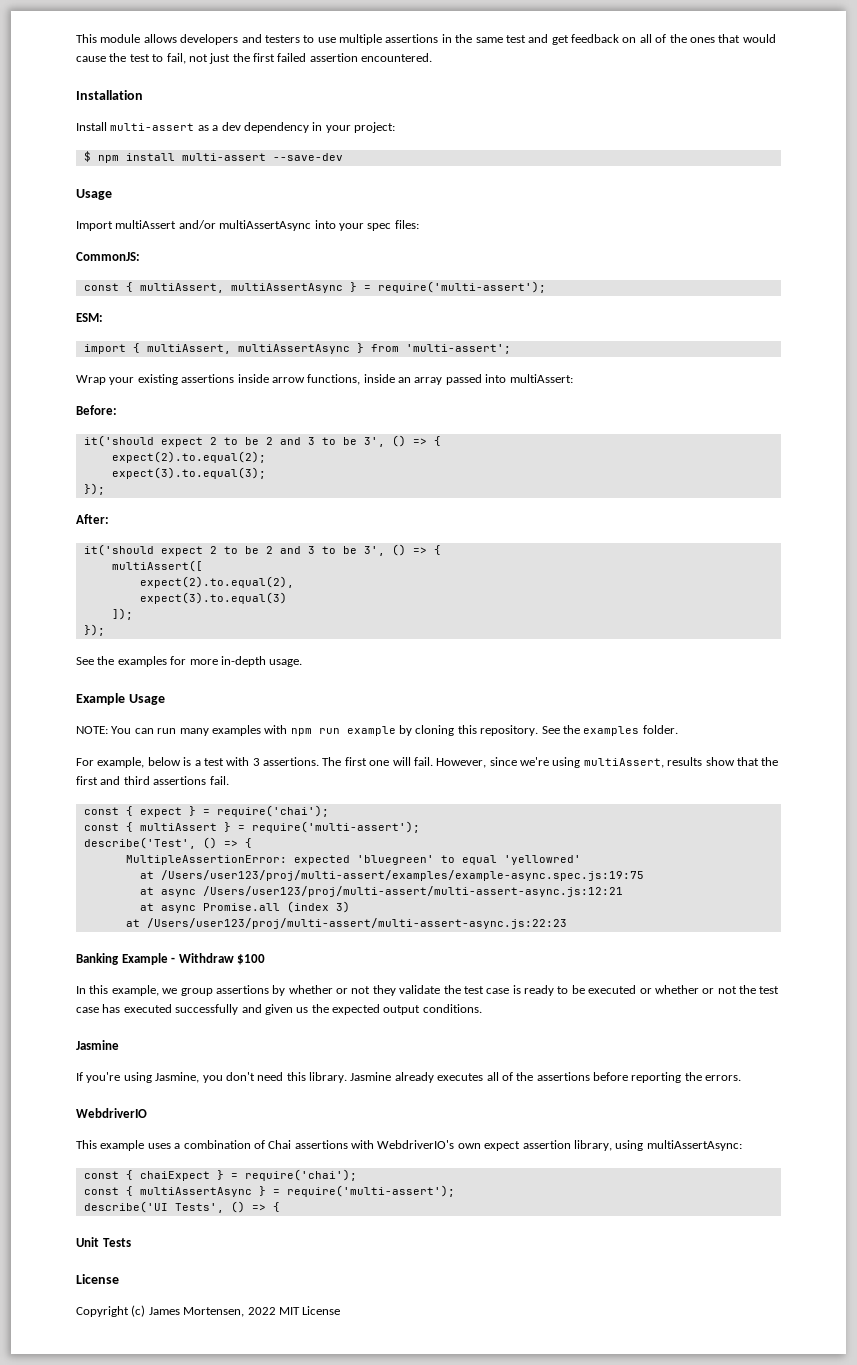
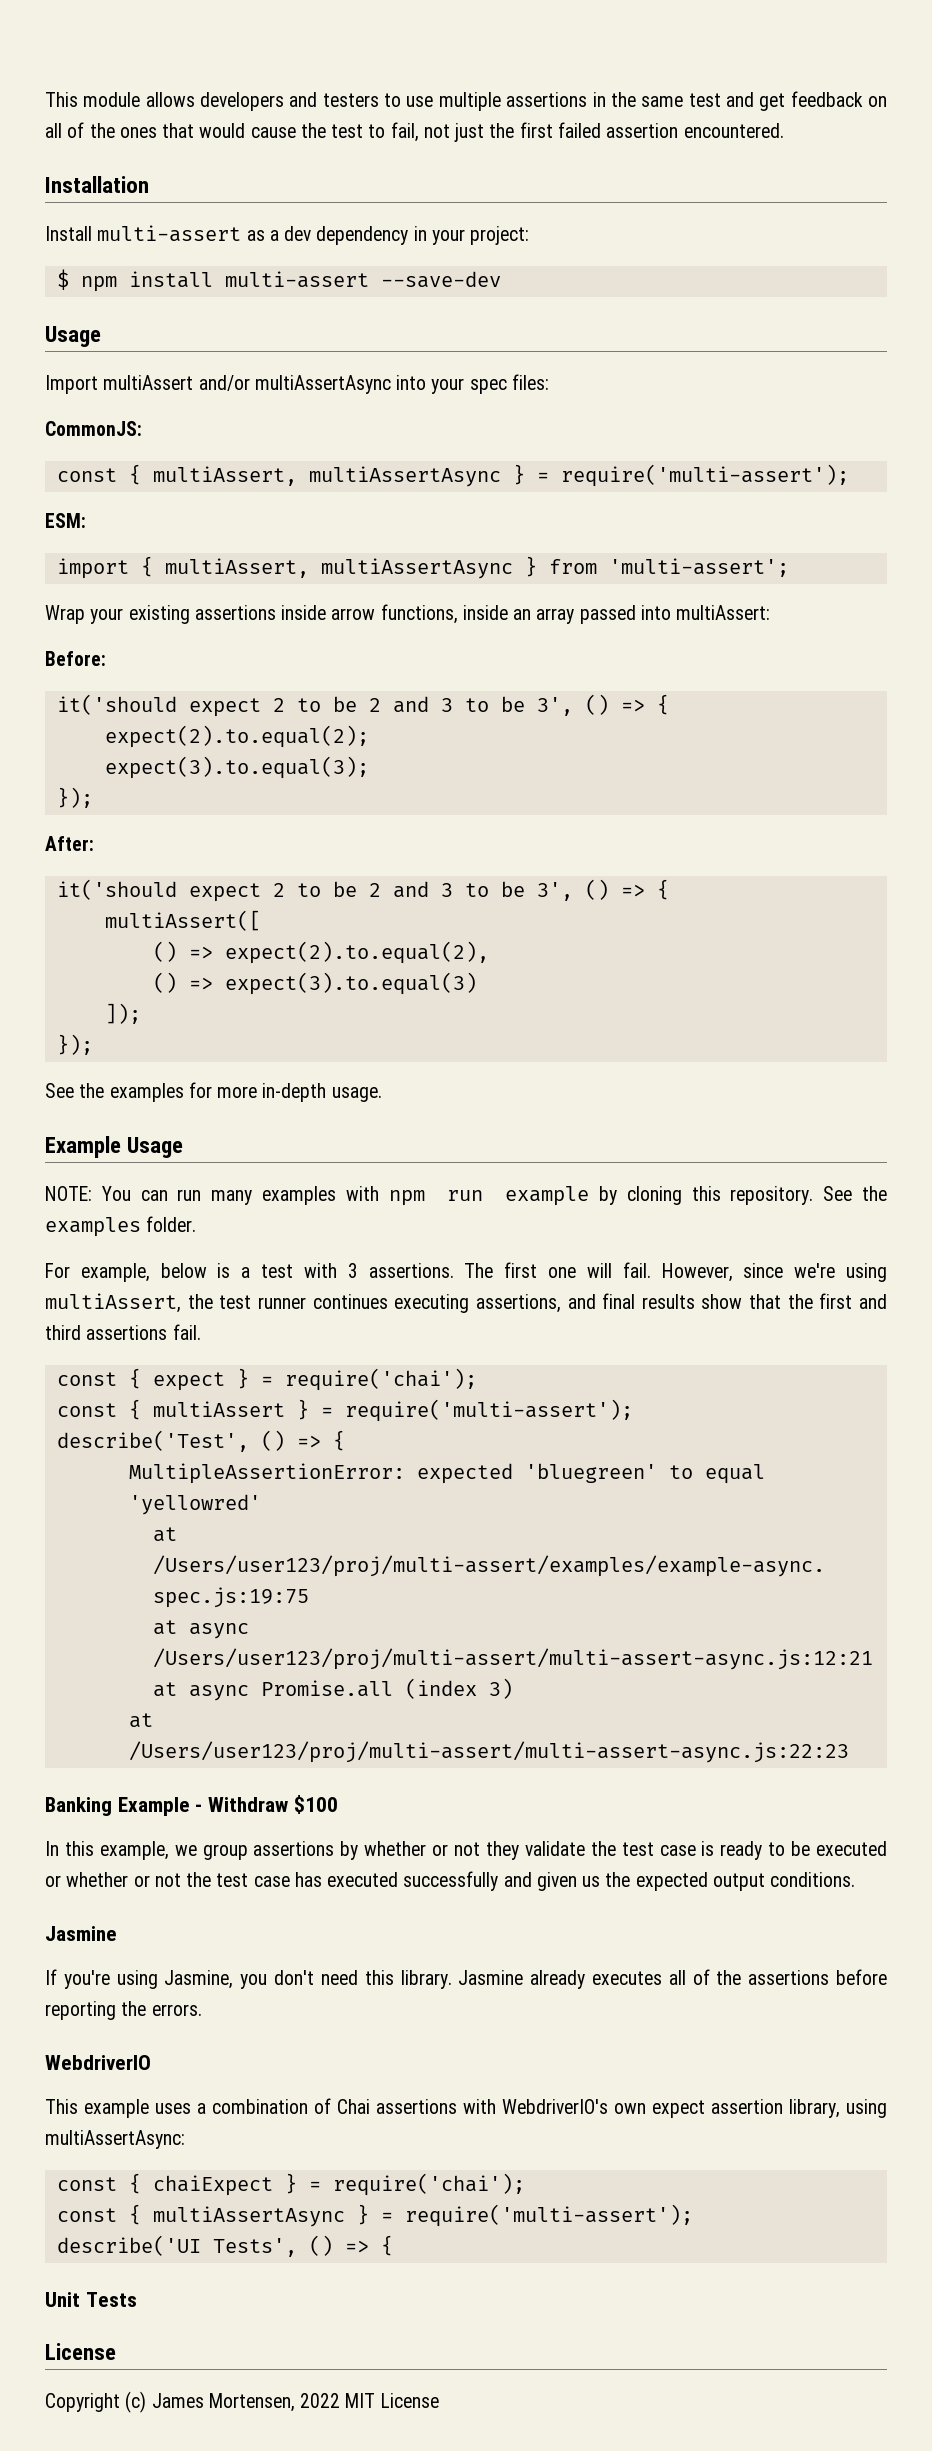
- expect(2).to.equal(2),
+ () => expect(2).to.equal(2),
- expect(3).to.equal(3)
+ () => expect(3).to.equal(3)
- However, since we're using multiAssert, results show that the first and third assertions fail.
+ However, since we're using multiAssert, the test runner continues executing assertions, and final results show that the first and third assertions fail.

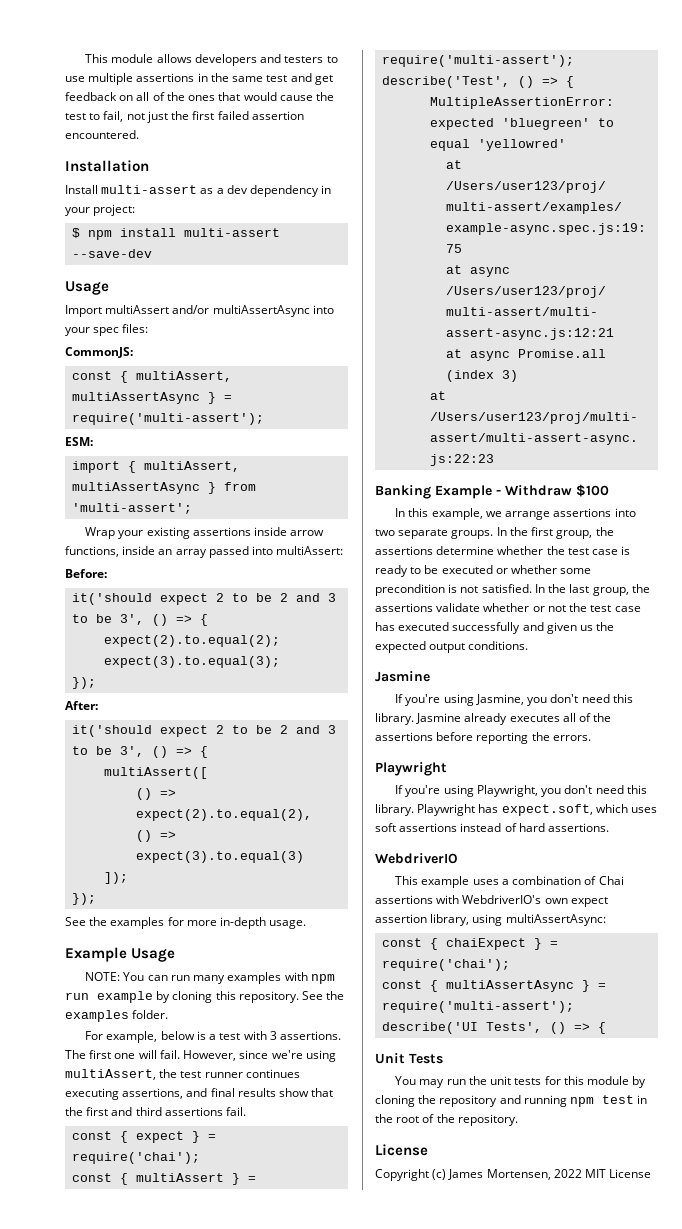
- In this example, we group assertions by whether or not they validate the test case is ready to be executed or whether or not the test case has executed successfully and given us the expected output conditions.
+ In this example, we arrange assertions into two separate groups. In the first group, the assertions determine whether the test case is ready to be executed or whether some precondition is not satisfied. In the last group, the assertions validate whether or not the test case has executed successfully and given us the expected output conditions.
  Jasmine already executes all of the assertions before reporting the errors.
+ Playwright
+ If you're using Playwright, you don't need this library. Playwright has expect.soft, which uses soft assertions instead of hard assertions.
+ You may run the unit tests for this module by cloning the repository and running npm test in the root of the repository.

